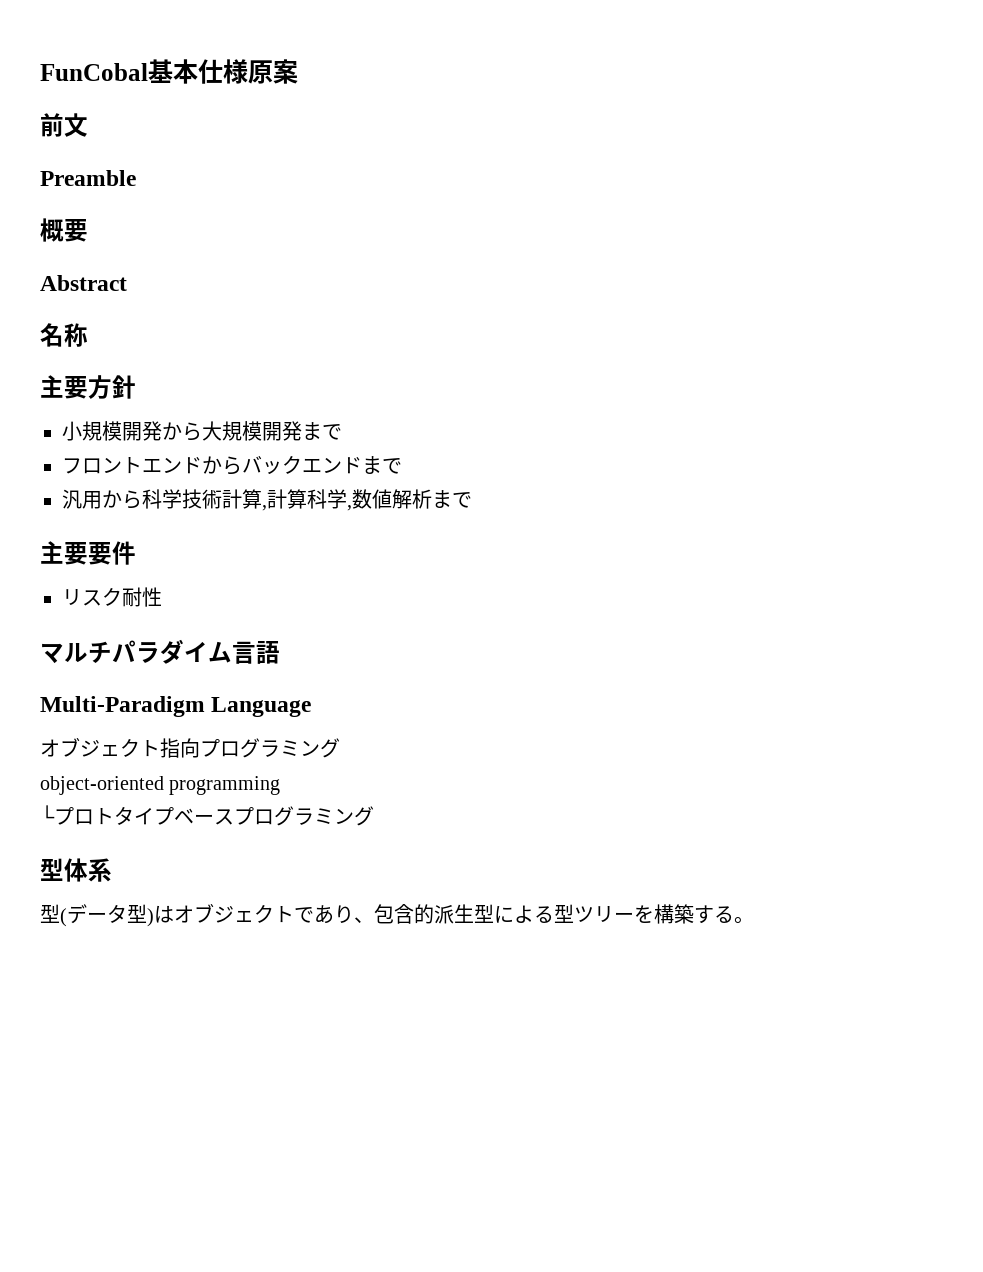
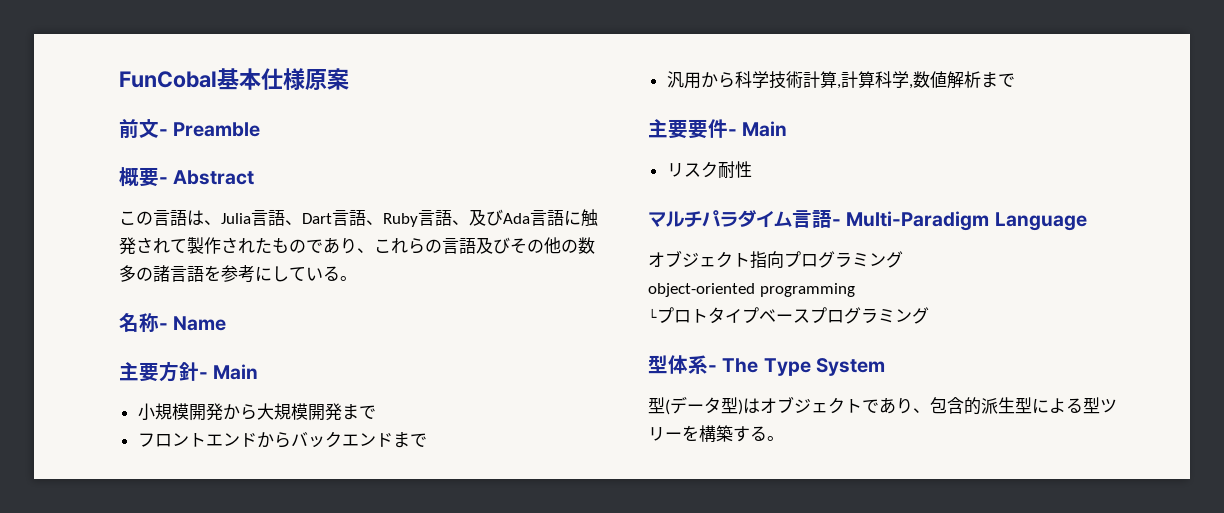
- 前文
- Preamble
+ 前文- Preamble
- 概要
- Abstract
+ 概要- Abstract
+ この言語は、Julia言語、Dart言語、Ruby言語、及びAda言語に触発されて製作されたものであり、これらの言語及びその他の数多の諸言語を参考にしている。
- 名称
+ 名称- Name
- 主要方針
+ 主要方針- Main
- 主要要件
+ 主要要件- Main
- マルチパラダイム言語
- Multi-Paradigm Language
+ マルチパラダイム言語- Multi-Paradigm Language
- 型体系
+ 型体系- The Type System

